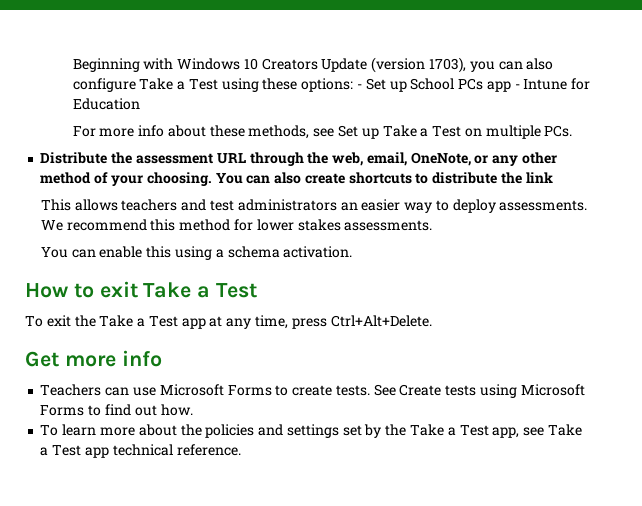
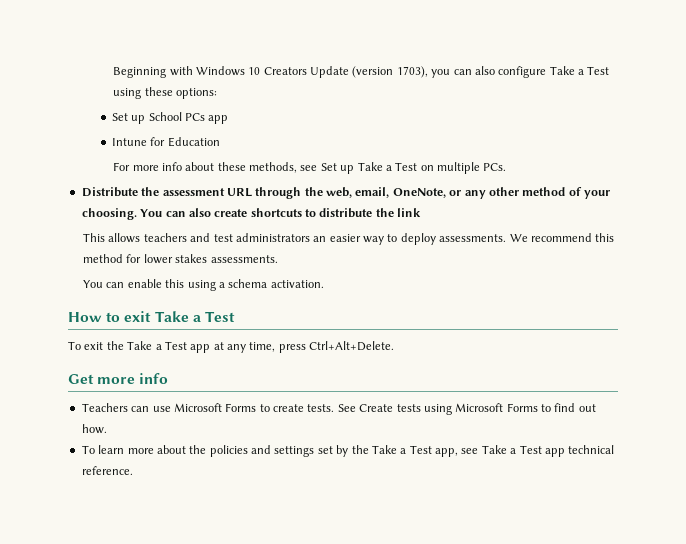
- Beginning with Windows 10 Creators Update (version 1703), you can also configure Take a Test using these options: - Set up School PCs app - Intune for Education
+ Beginning with Windows 10 Creators Update (version 1703), you can also configure Take a Test using these options:
+ Set up School PCs app
+ Intune for Education

